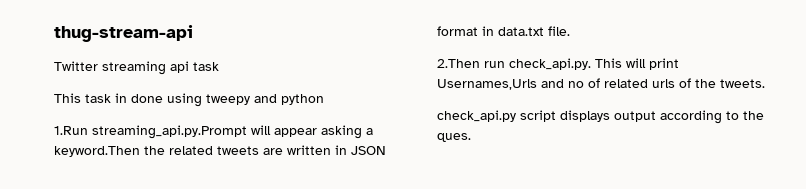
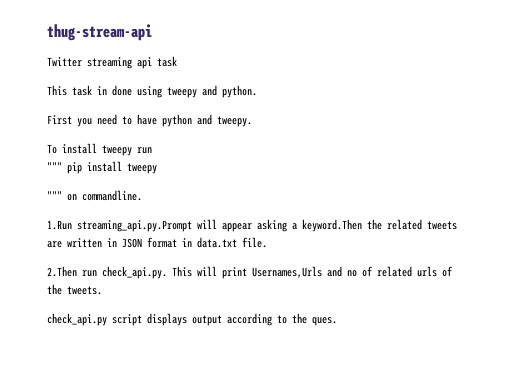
- This task in done using tweepy and python
+ This task in done using tweepy and python.
+ First you need to have python and tweepy.
+ To install tweepy run
+ """ pip install tweepy
+ """ on commandline.

